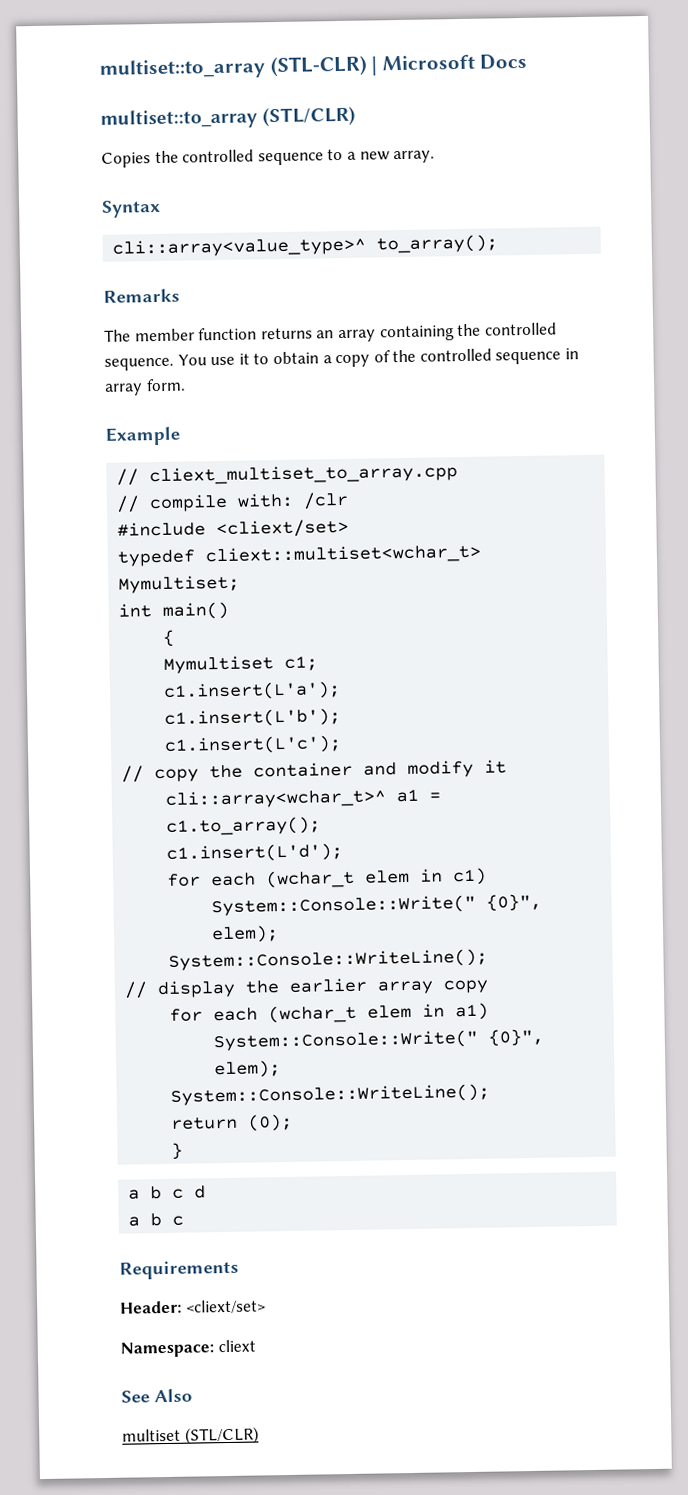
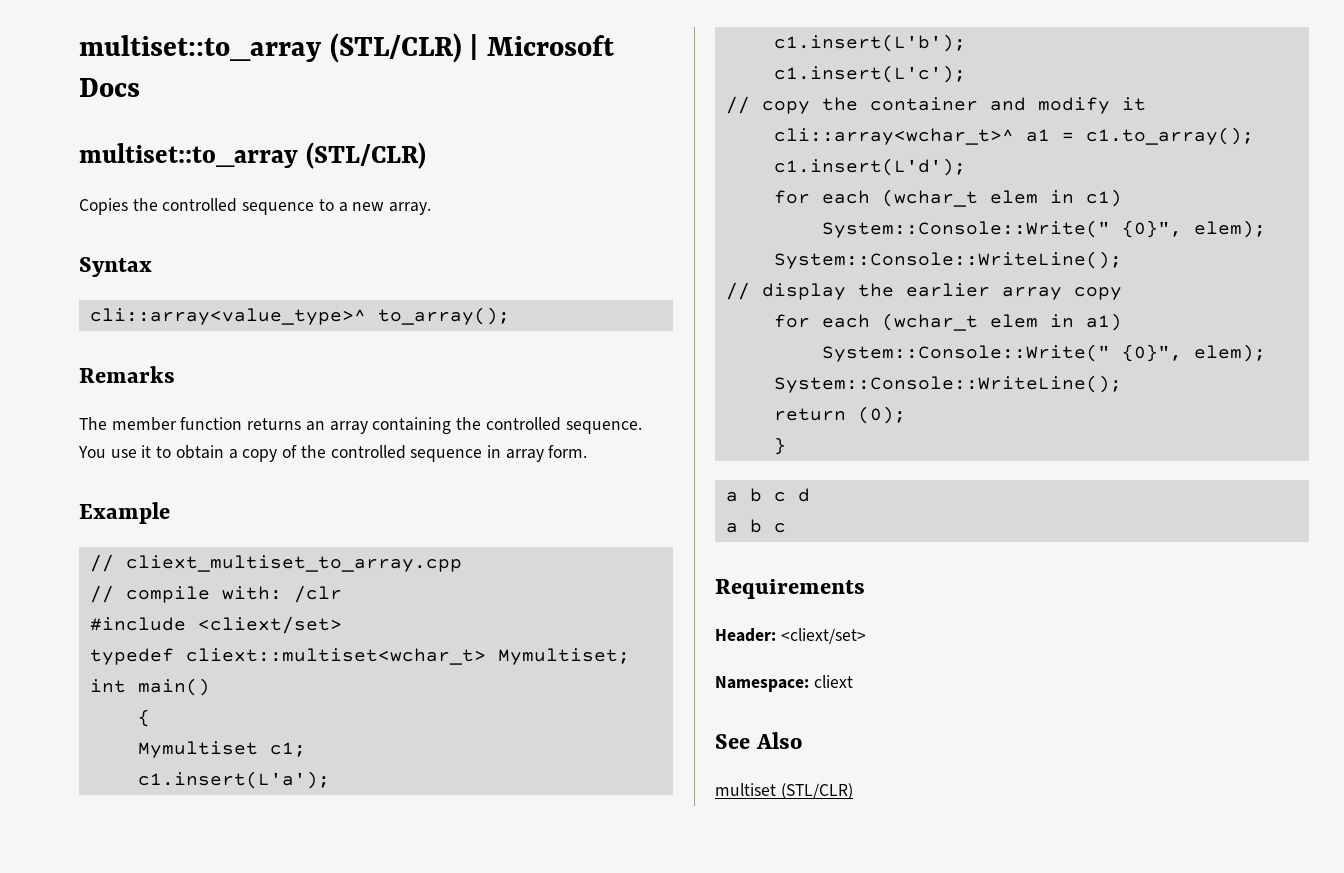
- multiset::to_array (STL-CLR) | Microsoft Docs
+ multiset::to_array (STL/CLR) | Microsoft Docs

